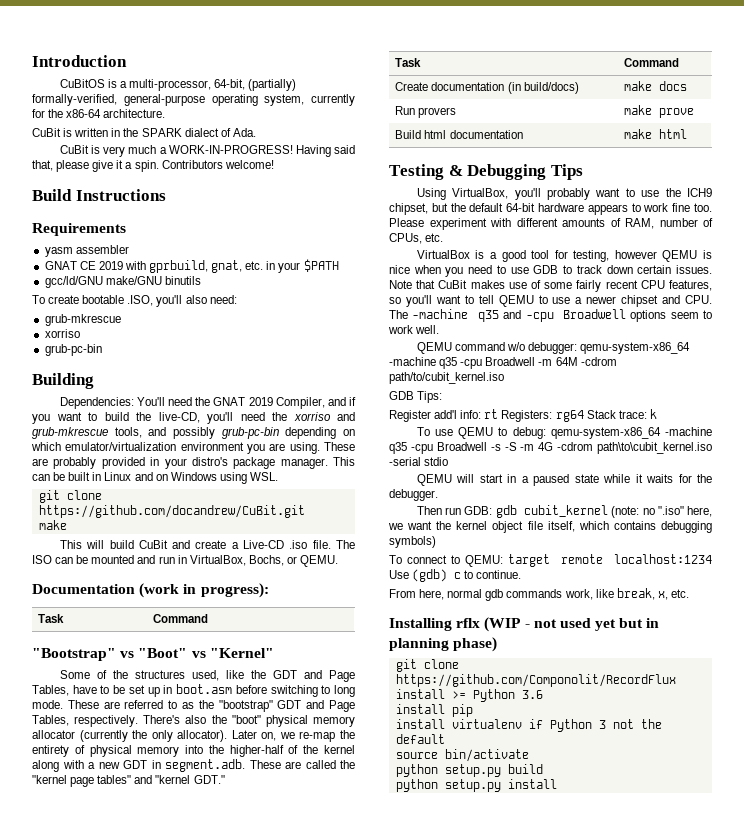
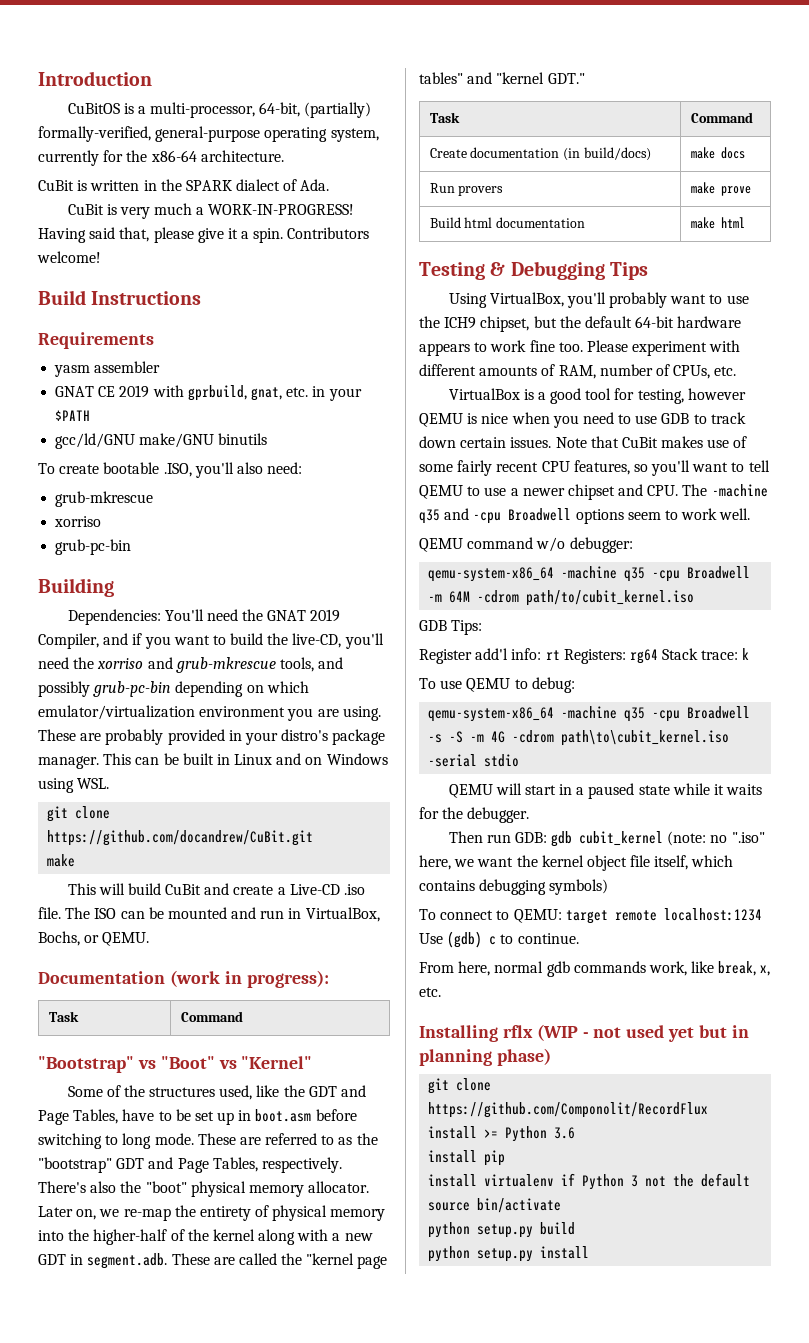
- There's also the "boot" physical memory allocator (currently the only allocator).
+ There's also the "boot" physical memory allocator.
- QEMU command w/o debugger: qemu-system-x86_64 -machine q35 -cpu Broadwell -m 64M -cdrom path/to/cubit_kernel.iso
+ QEMU command w/o debugger:
+ qemu-system-x86_64 -machine q35 -cpu Broadwell -m 64M -cdrom path/to/cubit_kernel.iso
- To use QEMU to debug: qemu-system-x86_64 -machine q35 -cpu Broadwell -s -S -m 4G -cdrom path\to\cubit_kernel.iso -serial stdio
+ To use QEMU to debug:
+ qemu-system-x86_64 -machine q35 -cpu Broadwell -s -S -m 4G -cdrom path\to\cubit_kernel.iso -serial stdio

